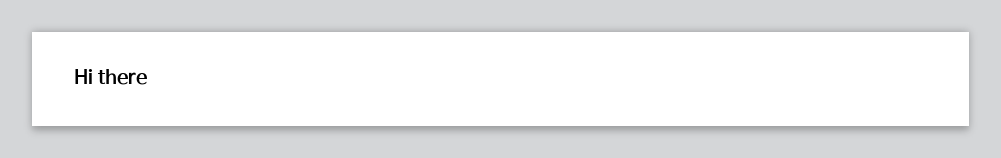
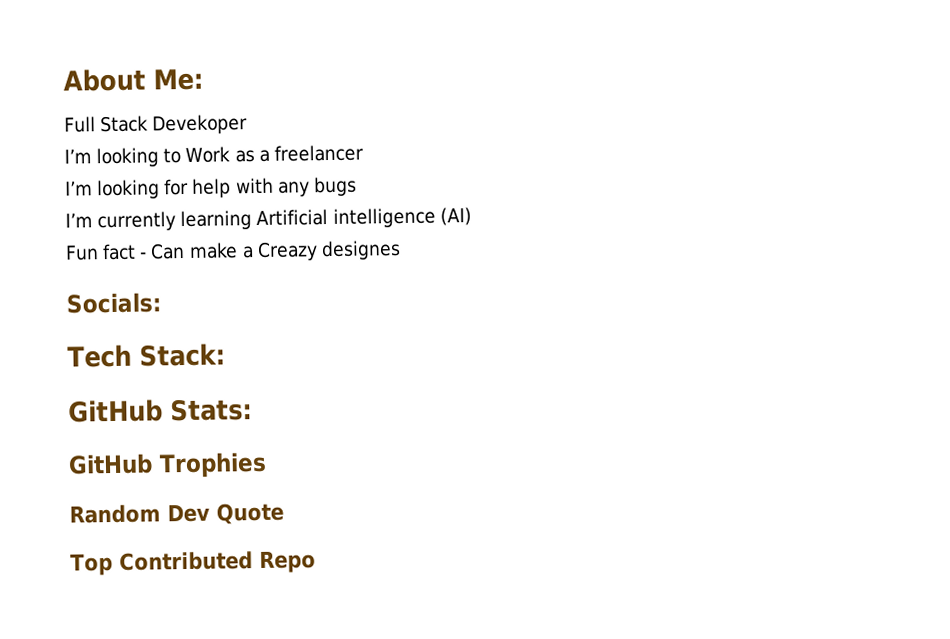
- Hi there
+ About Me:
+ Full Stack Devekoper
+ I’m looking to Work as a freelancer
+ I’m looking for help with any bugs
+ I’m currently learning Artificial intelligence (AI)
+ Fun fact - Can make a Creazy designes
+ Socials:
+ Tech Stack:
+ GitHub Stats:
+ GitHub Trophies
+ Random Dev Quote
+ Top Contributed Repo

